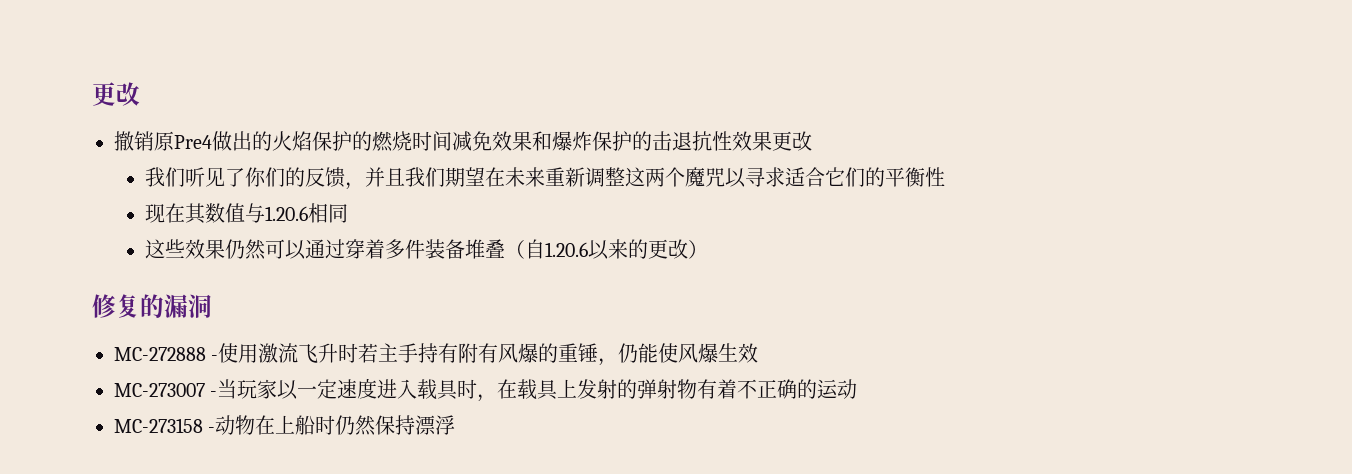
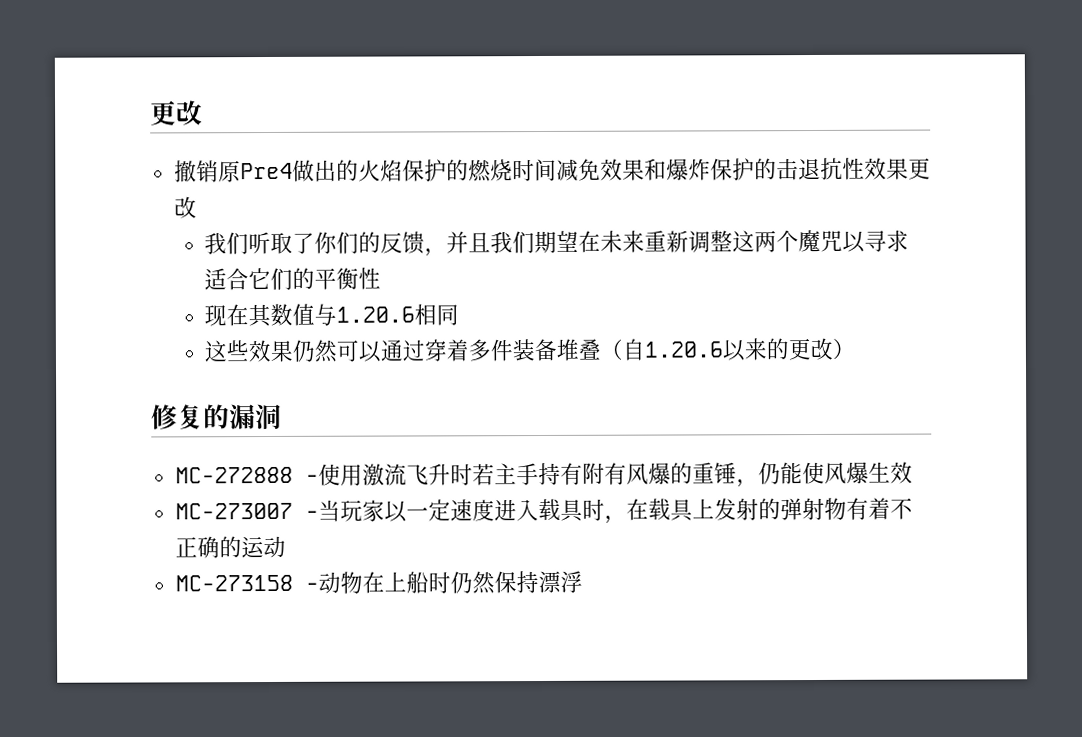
- 我们听见了你们的反馈，并且我们期望在未来重新调整这两个魔咒以寻求适合它们的平衡性
+ 我们听取了你们的反馈，并且我们期望在未来重新调整这两个魔咒以寻求适合它们的平衡性

